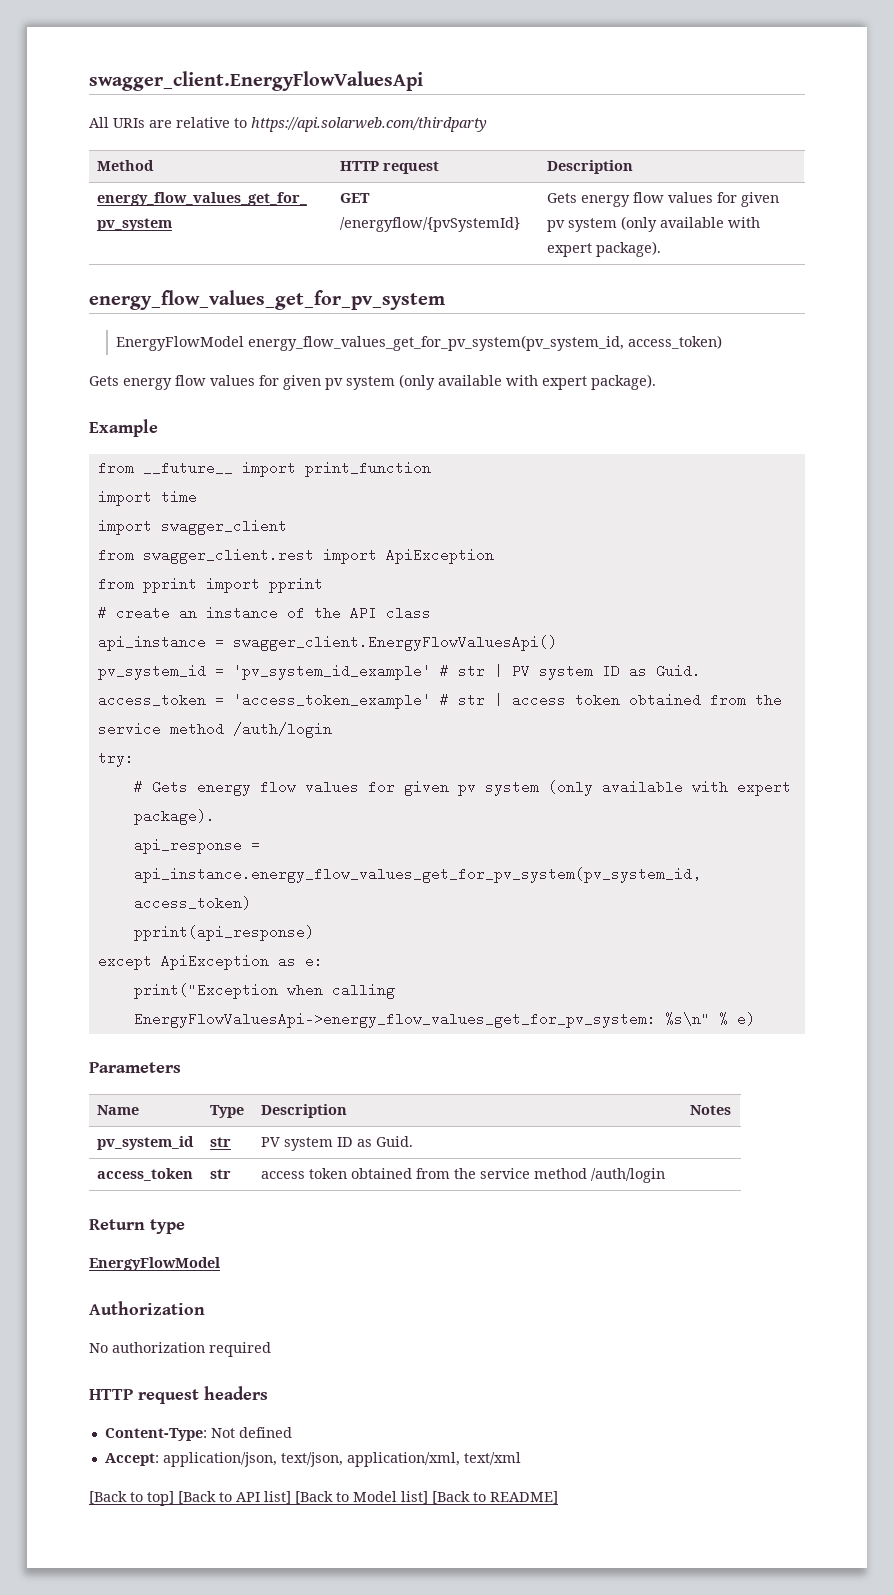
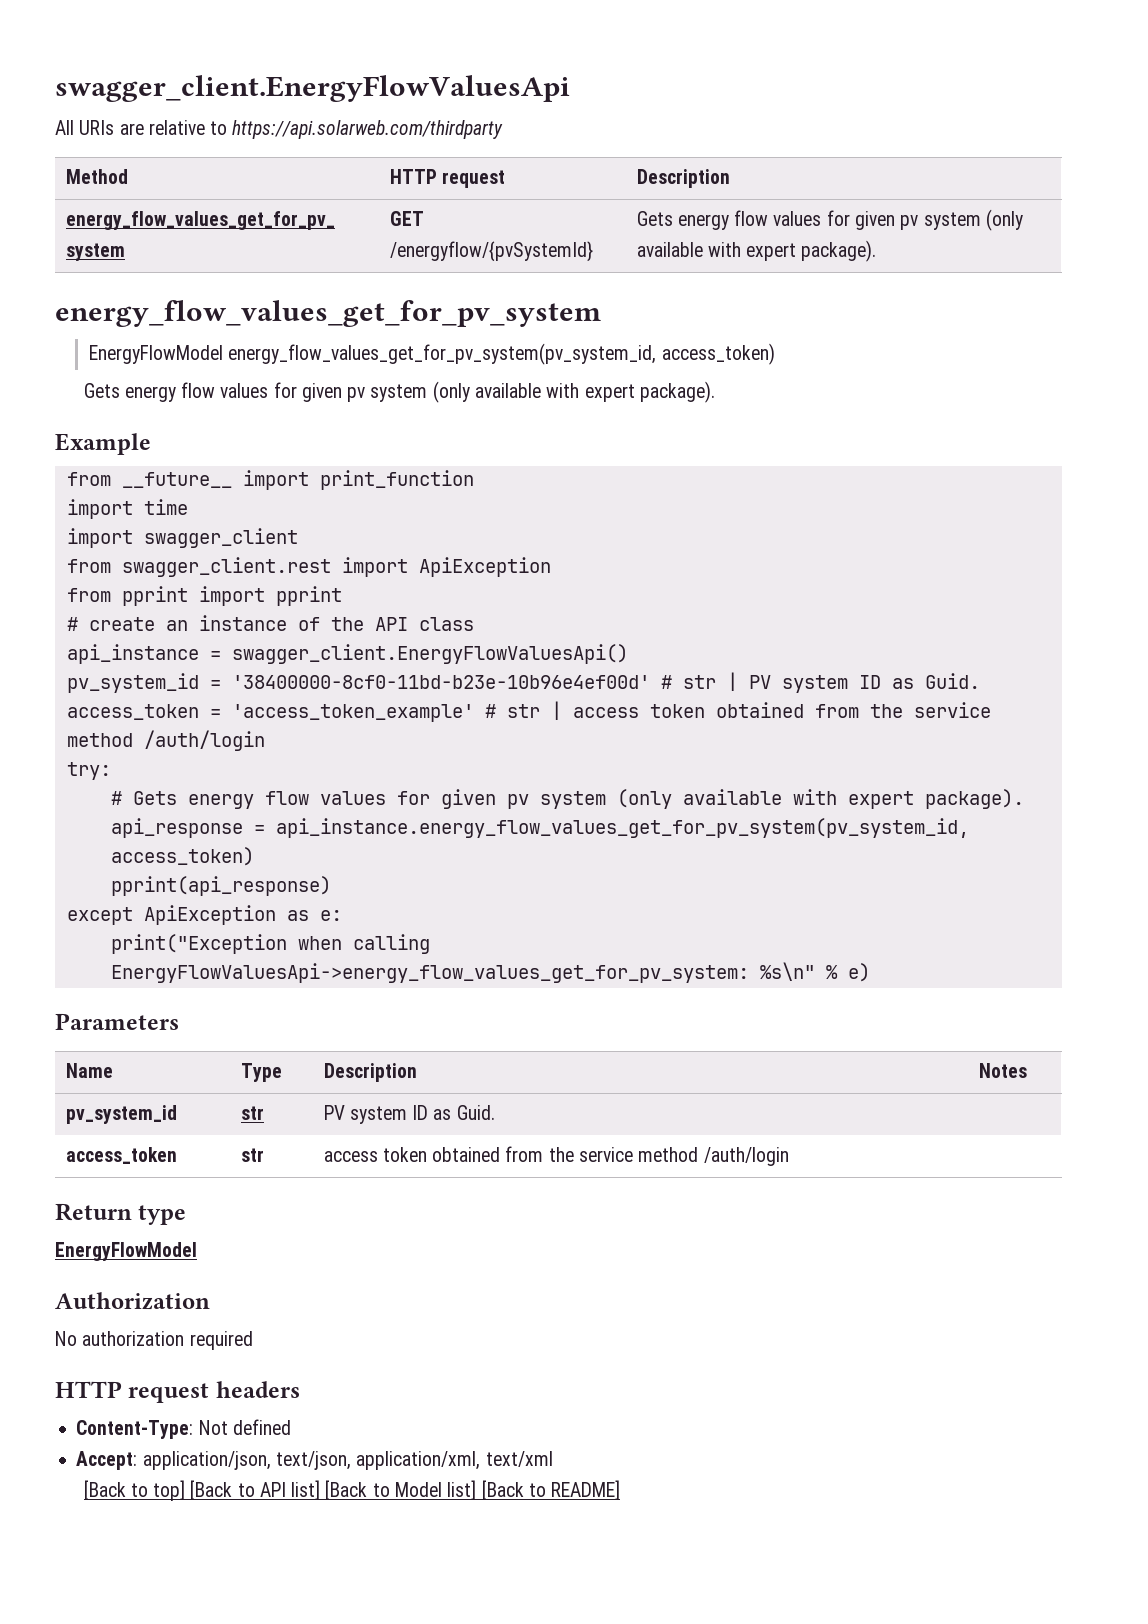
- pv_system_id = 'pv_system_id_example' # str | PV system ID as Guid.
+ pv_system_id = '38400000-8cf0-11bd-b23e-10b96e4ef00d' # str | PV system ID as Guid.

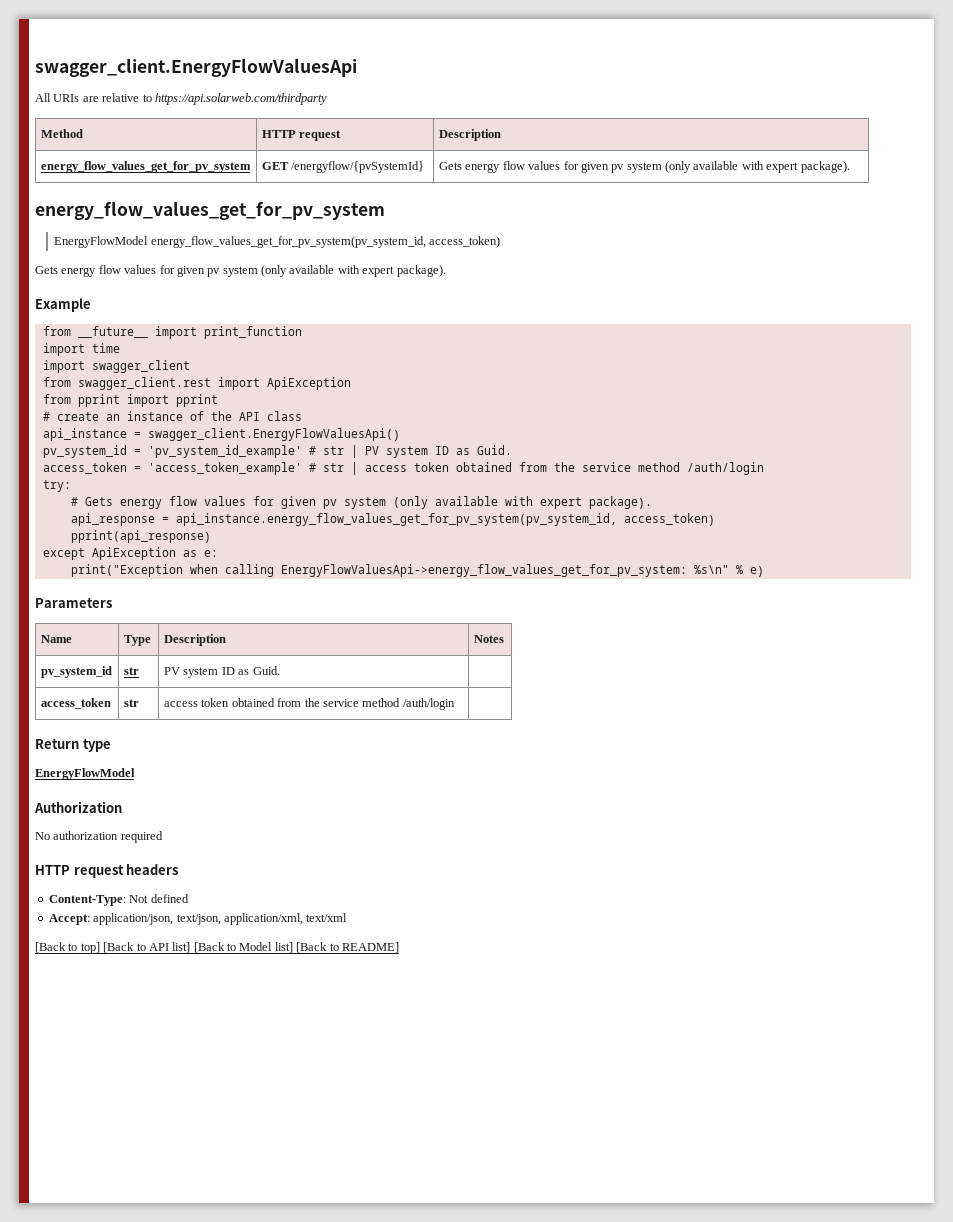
- pv_system_id = '38400000-8cf0-11bd-b23e-10b96e4ef00d' # str | PV system ID as Guid.
+ pv_system_id = 'pv_system_id_example' # str | PV system ID as Guid.

